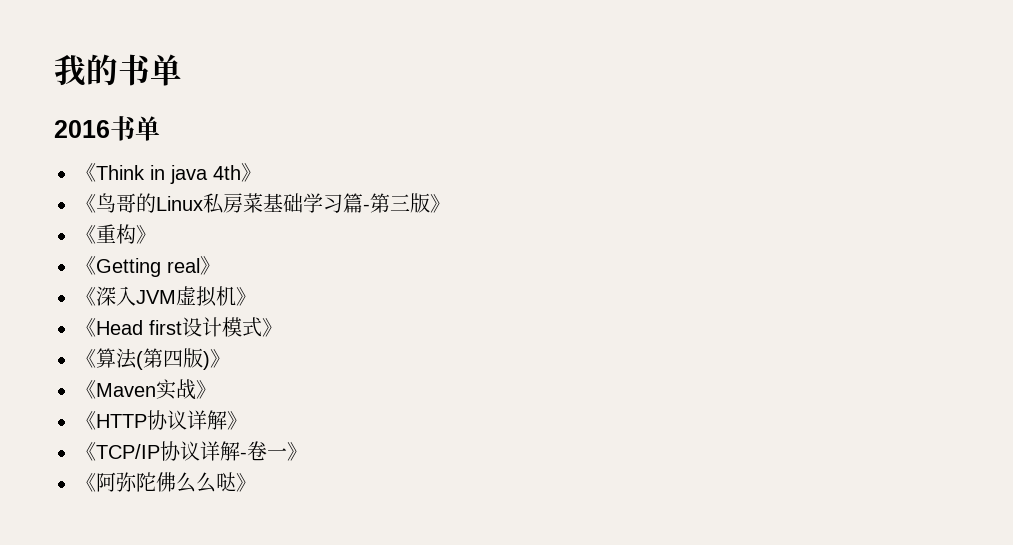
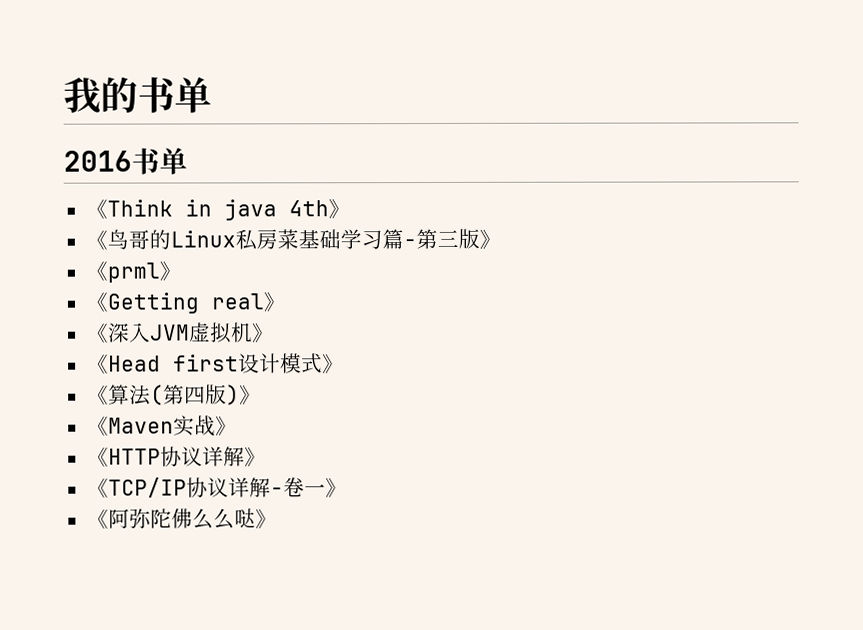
- 《重构》
+ 《prml》

